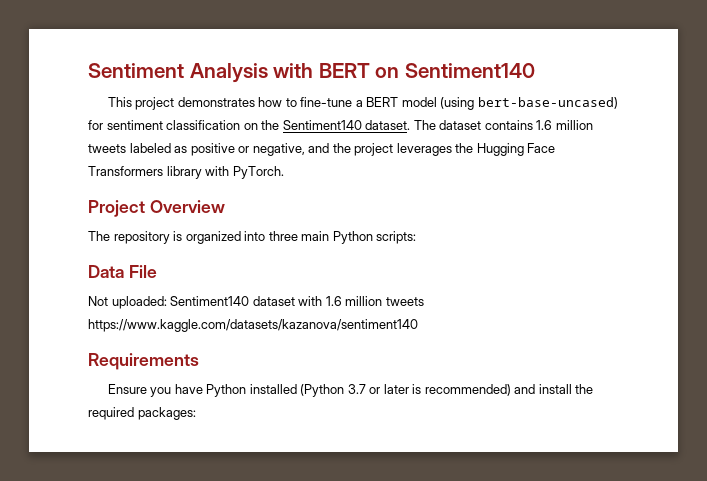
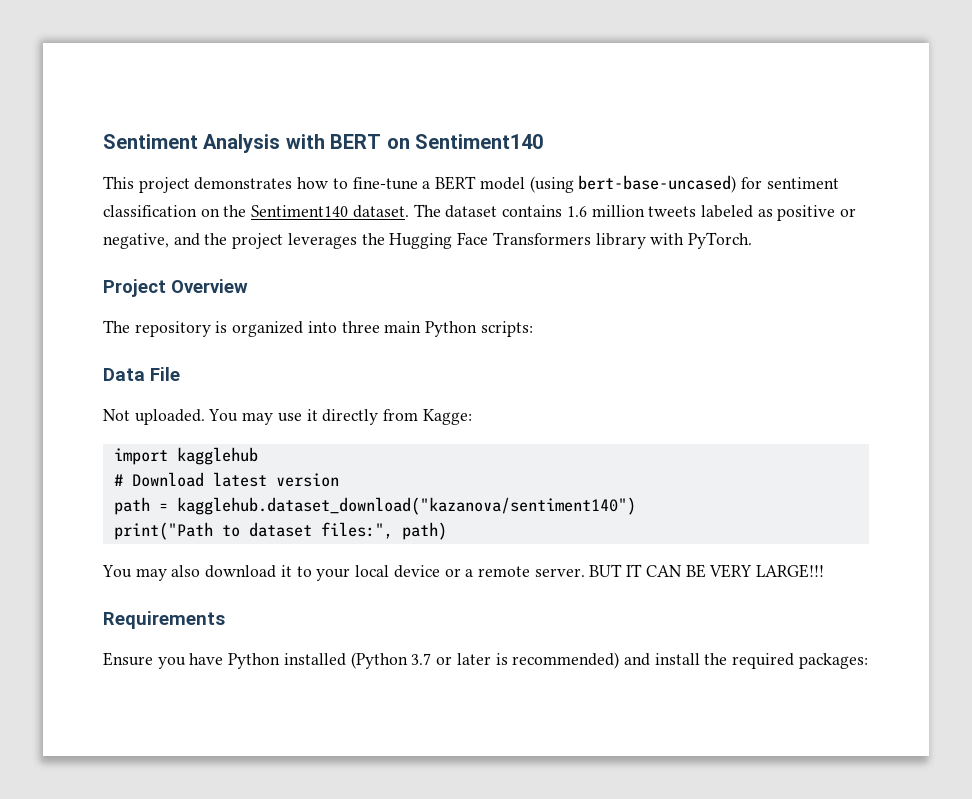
- Not uploaded: Sentiment140 dataset with 1.6 million tweets https://www.kaggle.com/datasets/kazanova/sentiment140
+ Not uploaded. You may use it directly from Kagge:
+ import kagglehub
+ # Download latest version
+ path = kagglehub.dataset_download("kazanova/sentiment140")
+ print("Path to dataset files:", path)
+ You may also download it to your local device or a remote server. BUT IT CAN BE VERY LARGE!!!

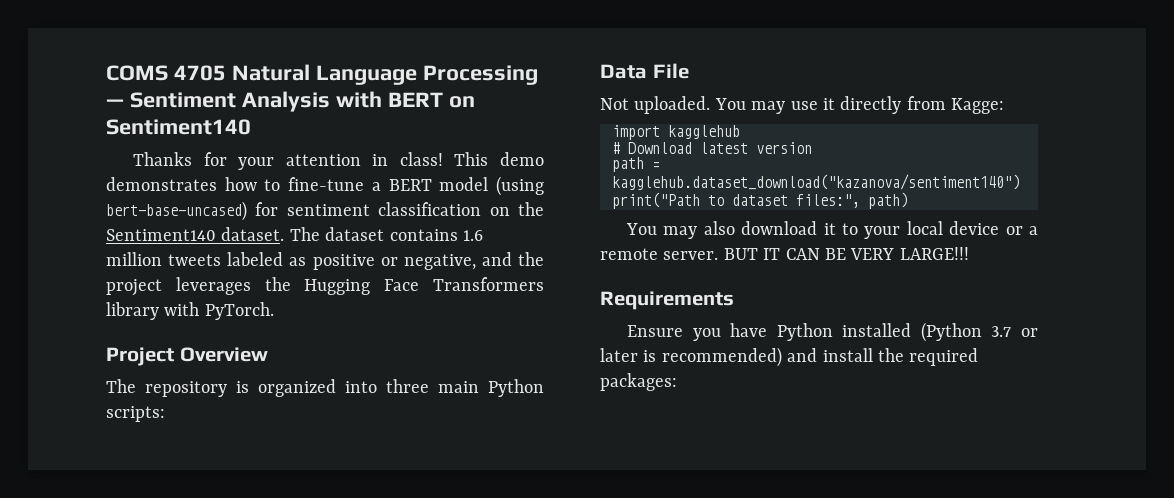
- Sentiment Analysis with BERT on Sentiment140
+ COMS 4705 Natural Language Processing — Sentiment Analysis with BERT on Sentiment140
- This project demonstrates how to fine-tune a BERT model (using bert-base-uncased) for sentiment classification on the Sentiment140 dataset.
+ Thanks for your attention in class! This demo demonstrates how to fine-tune a BERT model (using bert-base-uncased) for sentiment classification on the Sentiment140 dataset.

